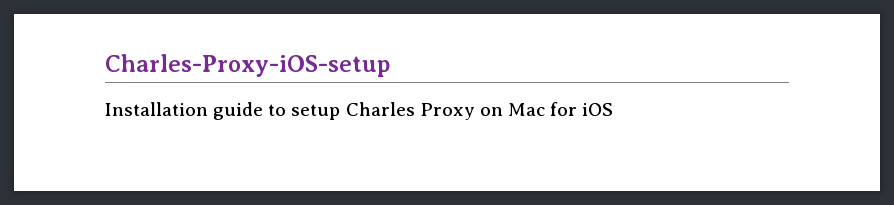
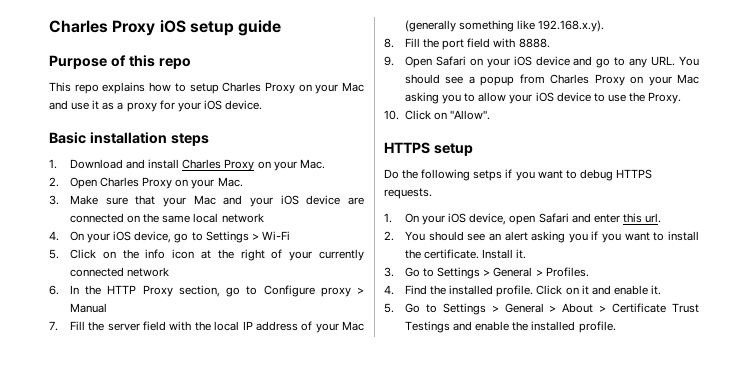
- Charles-Proxy-iOS-setup
- Installation guide to setup Charles Proxy on Mac for iOS
+ Charles Proxy iOS setup guide
+ Purpose of this repo
+ This repo explains how to setup Charles Proxy on your Mac and use it as a proxy for your iOS device.
+ Basic installation steps
+ 1. Download and install Charles Proxy on your Mac.
+ 2. Open Charles Proxy on your Mac.
+ 3. Make sure that your Mac and your iOS device are connected on the same local network
+ 4. On your iOS device, go to Settings > Wi-Fi
+ 5. Click on the info icon at the right of your currently connected network
+ 6. In the HTTP Proxy section, go to Configure proxy > Manual
+ 7. Fill the server field with the local IP address of your Mac (generally something like 192.168.x.y).
+ 8. Fill the port field with 8888.
+ 9. Open Safari on your iOS device and go to any URL. You should see a popup from Charles Proxy on your Mac asking you to allow your iOS device to use the Proxy.
+ 10. Click on "Allow".
+ HTTPS setup
+ Do the following setps if you want to debug HTTPS requests.
+ 1. On your iOS device, open Safari and enter this url.
+ 2. You should see an alert asking you if you want to install the certificate. Install it.
+ 3. Go to Settings > General > Profiles.
+ 4. Find the installed profile. Click on it and enable it.
+ 5. Go to Settings > General > About > Certificate Trust Testings and enable the installed profile.

